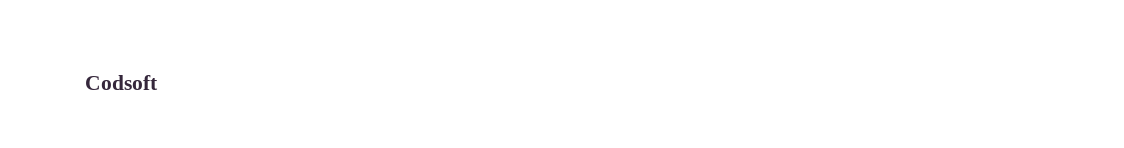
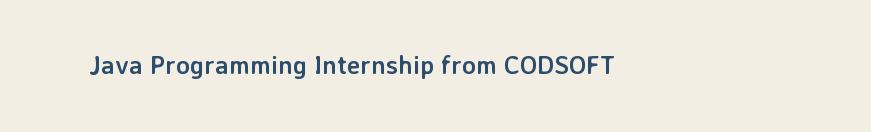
- Codsoft
+ Java Programming Internship from CODSOFT

